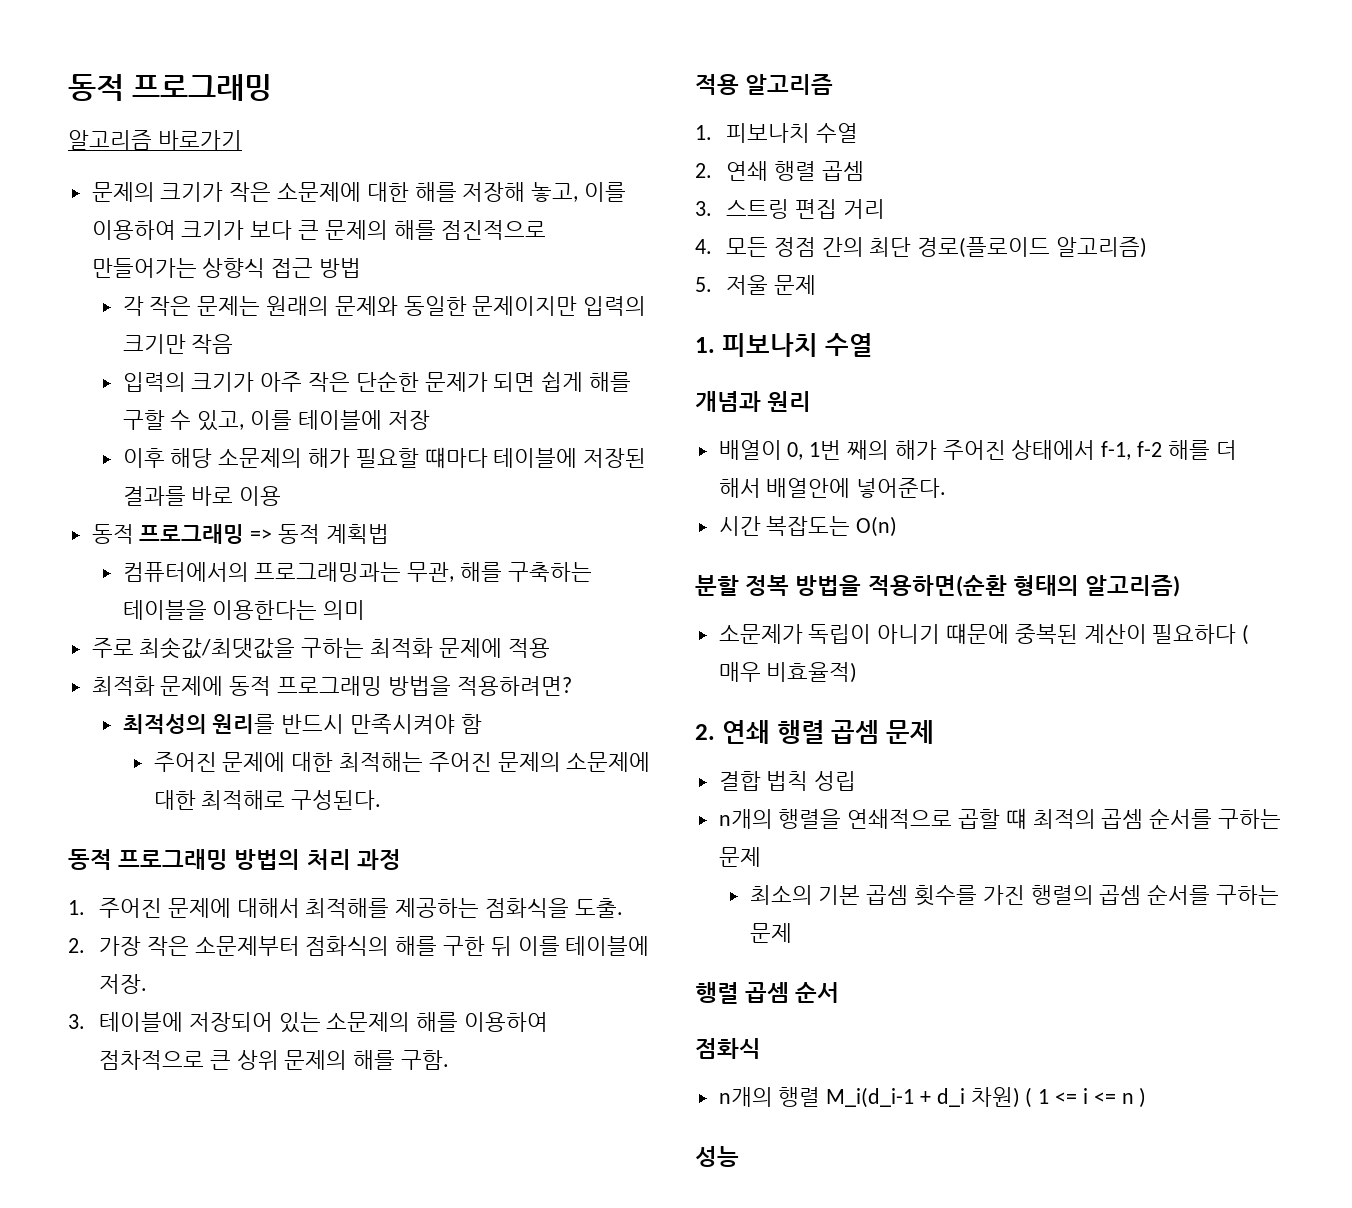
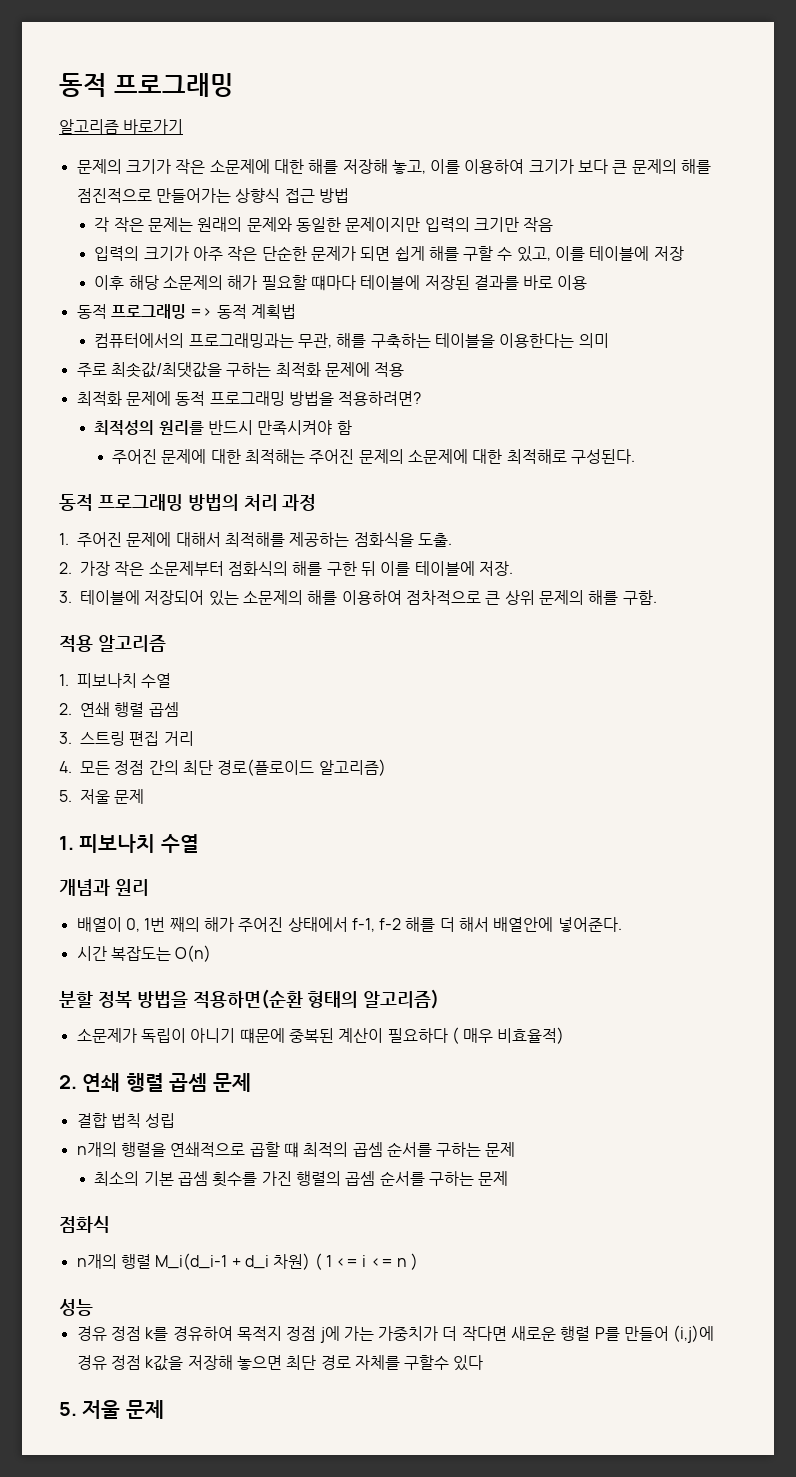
- 행렬 곱셈 순서
+ 경유 정점 k를 경유하여 목적지 정점 j에 가는 가중치가 더 작다면 새로운 행렬 P를 만들어 (i,j)에 경유 정점 k값을 저장해 놓으면 최단 경로 자체를 구할수 있다
+ 5. 저울 문제

